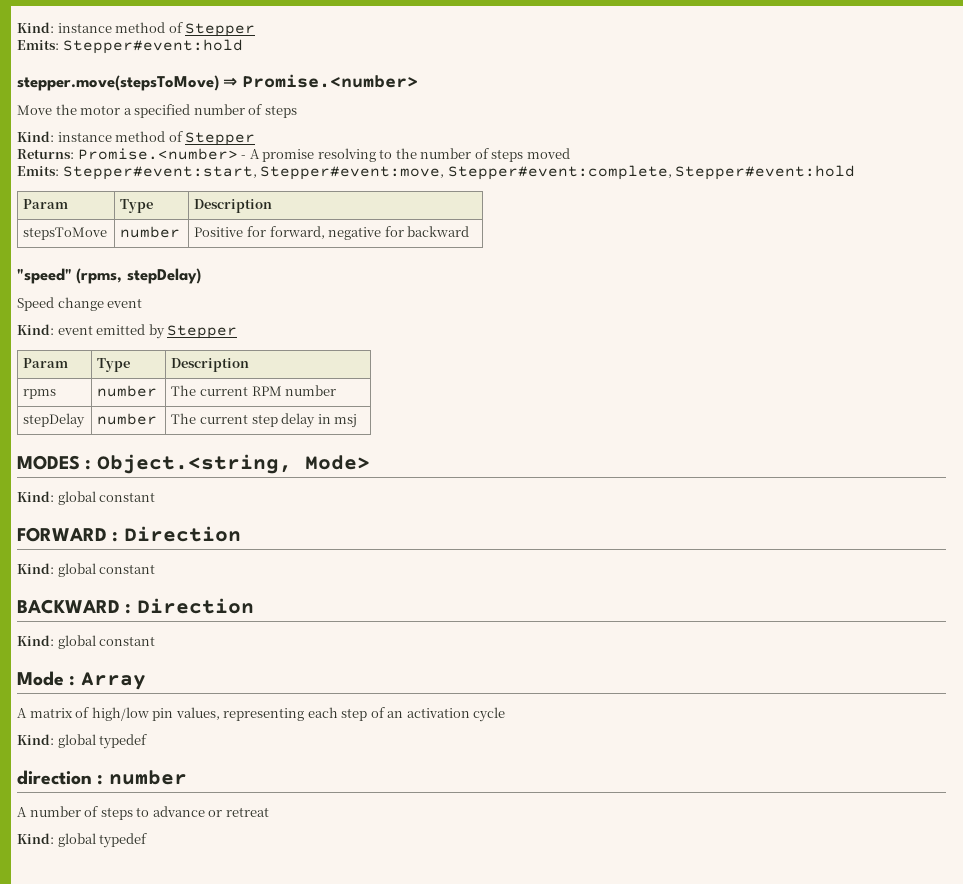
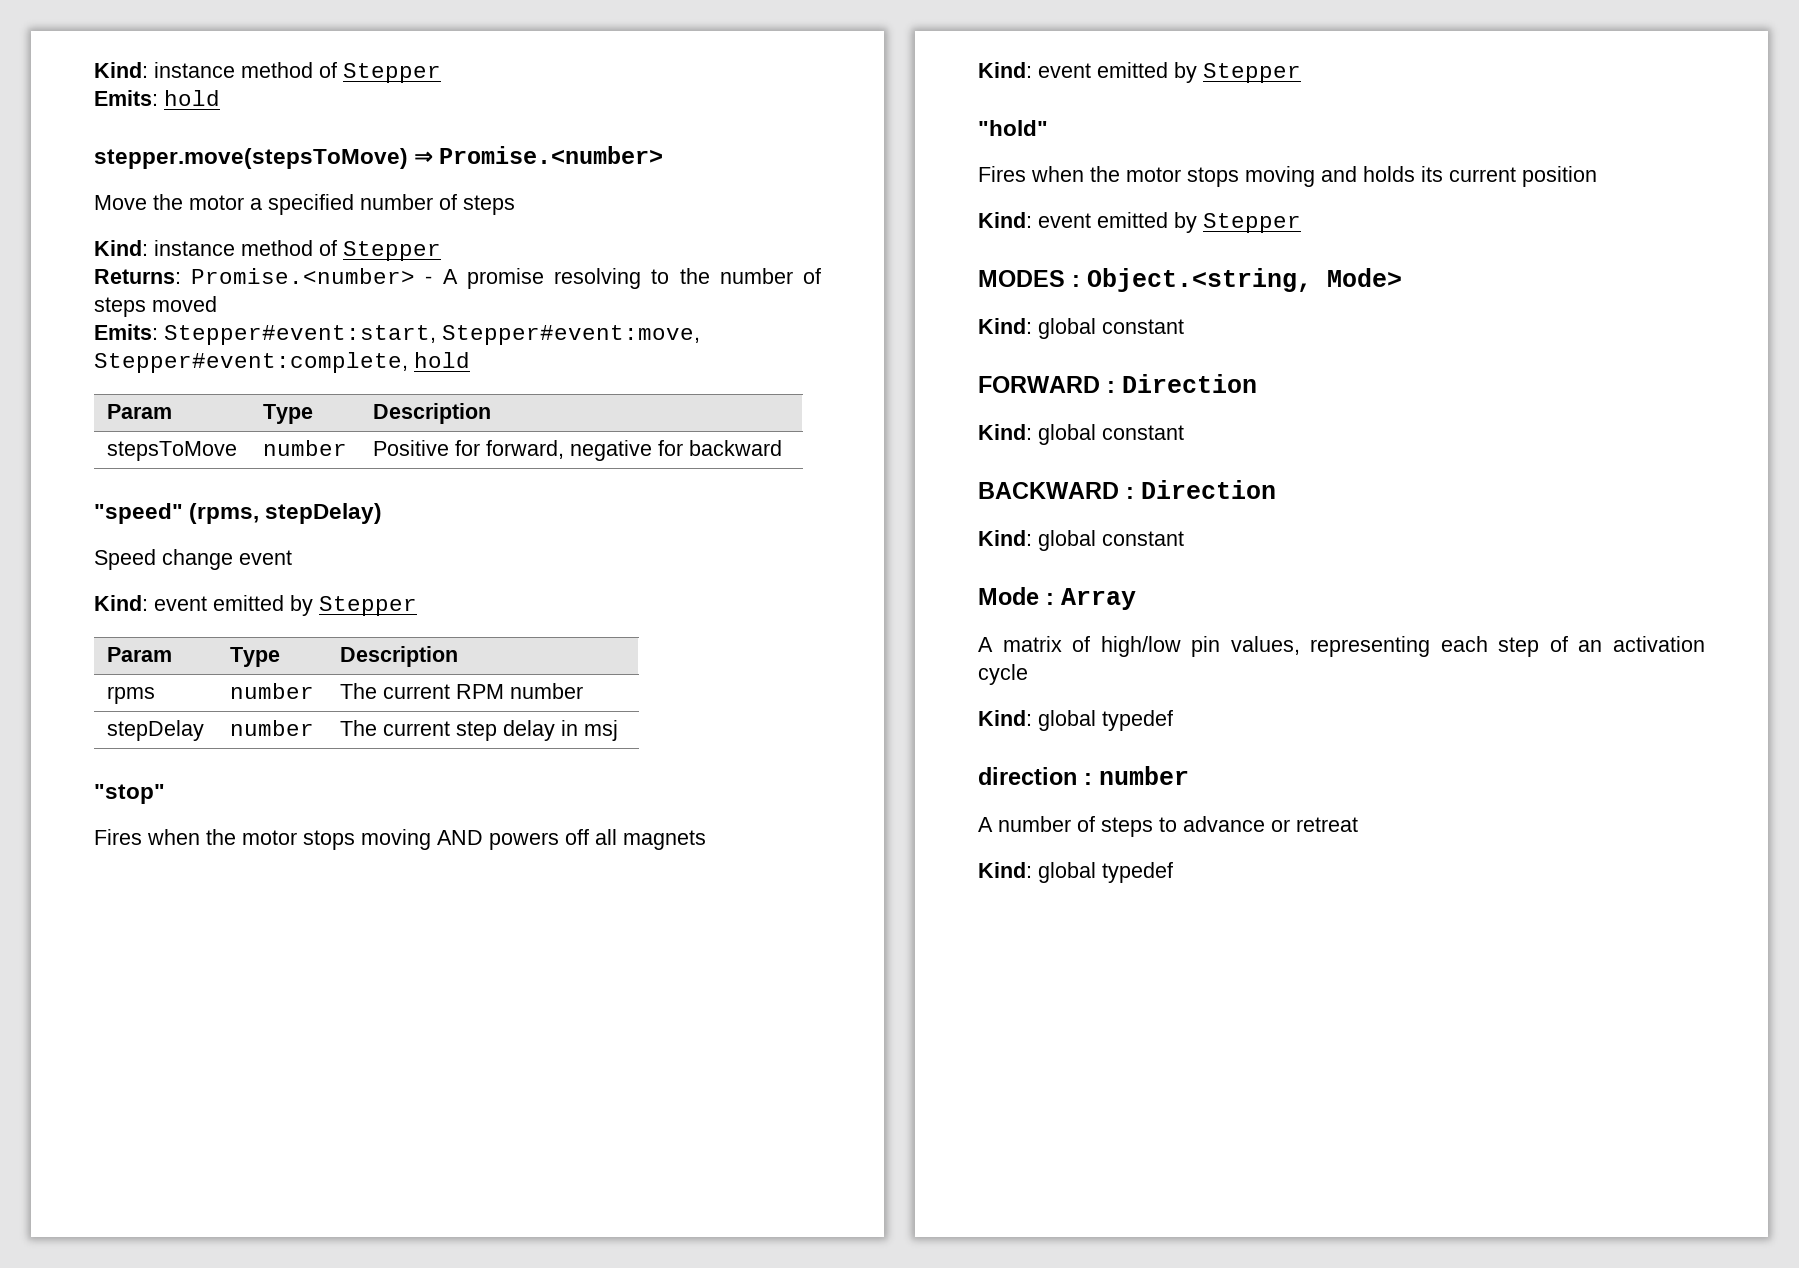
- Emits: Stepper#event:hold
+ Emits: hold
- Emits: Stepper#event:start, Stepper#event:move, Stepper#event:complete, Stepper#event:hold
+ Emits: Stepper#event:start, Stepper#event:move, Stepper#event:complete, hold
+ "stop"
+ Fires when the motor stops moving AND powers off all magnets
+ Kind: event emitted by Stepper
+ "hold"
+ Fires when the motor stops moving and holds its current position
+ Kind: event emitted by Stepper

